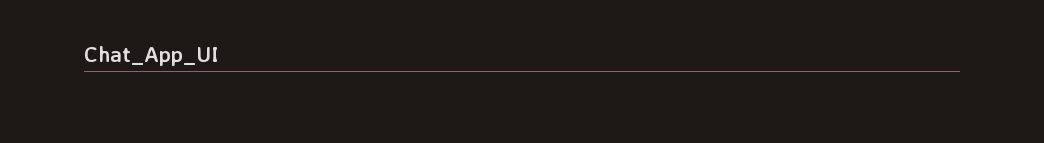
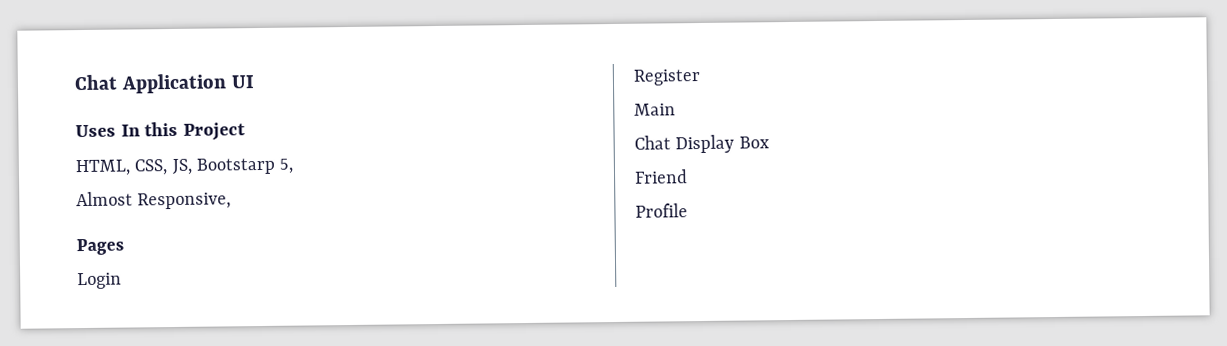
- Chat_App_UI
+ Chat Application UI
+ Uses In this Project
+ HTML, CSS, JS, Bootstarp 5,
+ Almost Responsive,
+ Pages
+ Login
+ Register
+ Main
+ Chat Display Box
+ Friend
+ Profile

